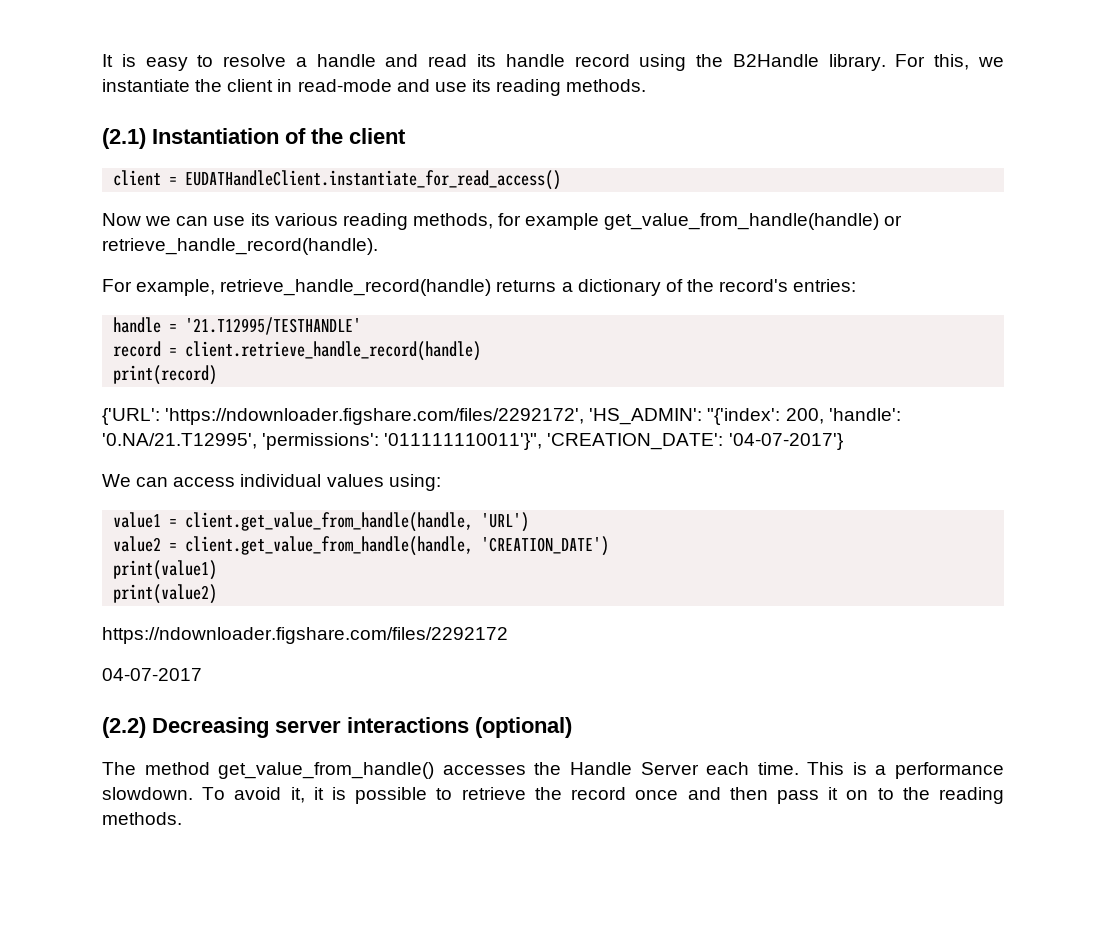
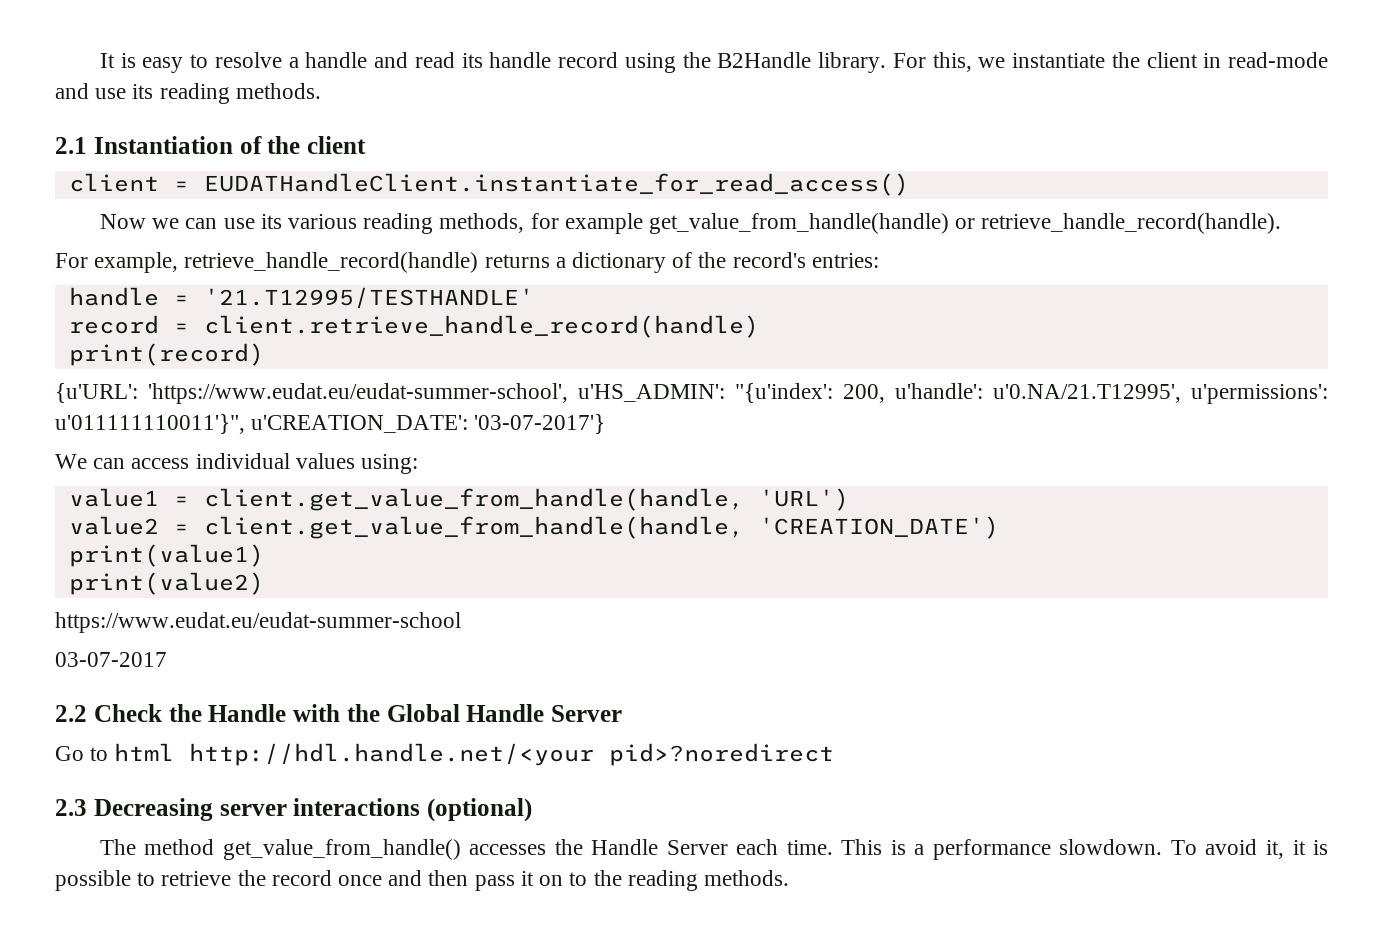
- (2.1) Instantiation of the client
+ 2.1 Instantiation of the client
- {'URL': 'https://ndownloader.figshare.com/files/2292172', 'HS_ADMIN': "{'index': 200, 'handle': '0.NA/21.T12995', 'permissions': '011111110011'}", 'CREATION_DATE': '04-07-2017'}
+ {u'URL': 'https://www.eudat.eu/eudat-summer-school', u'HS_ADMIN': "{u'index': 200, u'handle': u'0.NA/21.T12995', u'permissions': u'011111110011'}", u'CREATION_DATE': '03-07-2017'}
- https://ndownloader.figshare.com/files/2292172
- 04-07-2017
- (2.2) Decreasing server interactions (optional)
+ https://www.eudat.eu/eudat-summer-school
+ 03-07-2017
+ 2.2 Check the Handle with the Global Handle Server
+ Go to html http://hdl.handle.net/<your pid>?noredirect
+ 2.3 Decreasing server interactions (optional)

